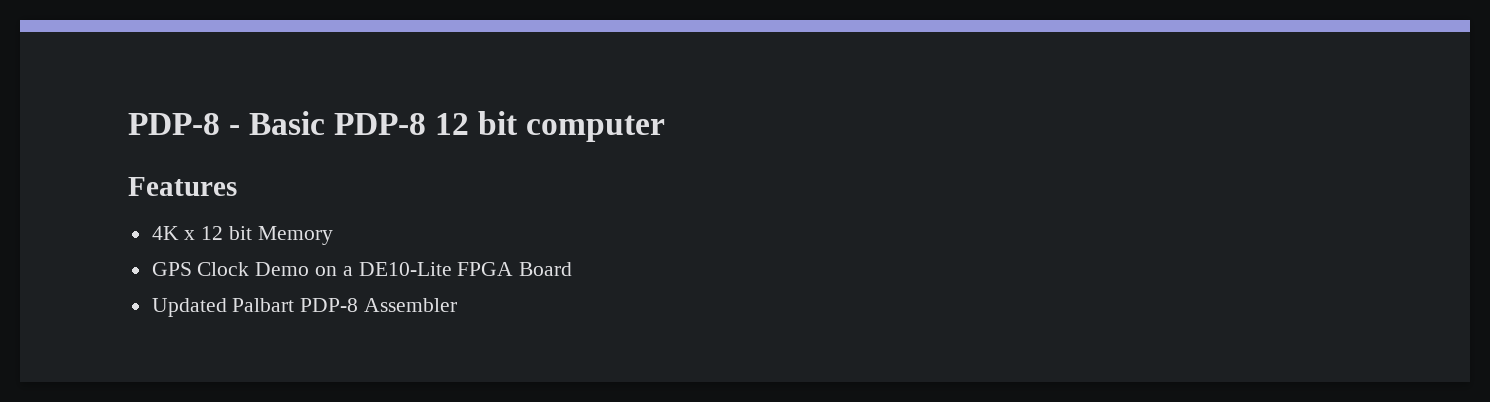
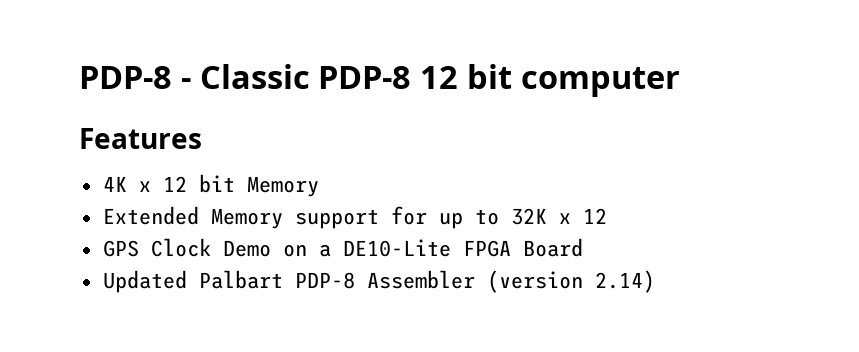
- PDP-8 - Basic PDP-8 12 bit computer
+ PDP-8 - Classic PDP-8 12 bit computer
+ Extended Memory support for up to 32K x 12
- Updated Palbart PDP-8 Assembler
+ Updated Palbart PDP-8 Assembler (version 2.14)

